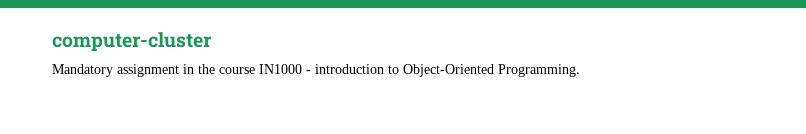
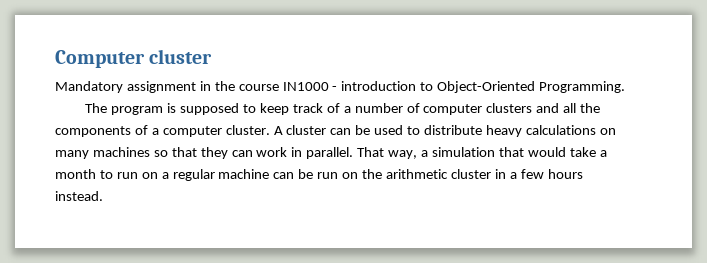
- computer-cluster
+ Computer cluster
+ The program is supposed to keep track of a number of computer clusters and all the components of a computer cluster. A cluster can be used to distribute heavy calculations on many machines so that they can work in parallel. That way, a simulation that would take a month to run on a regular machine can be run on the arithmetic cluster in a few hours instead.

